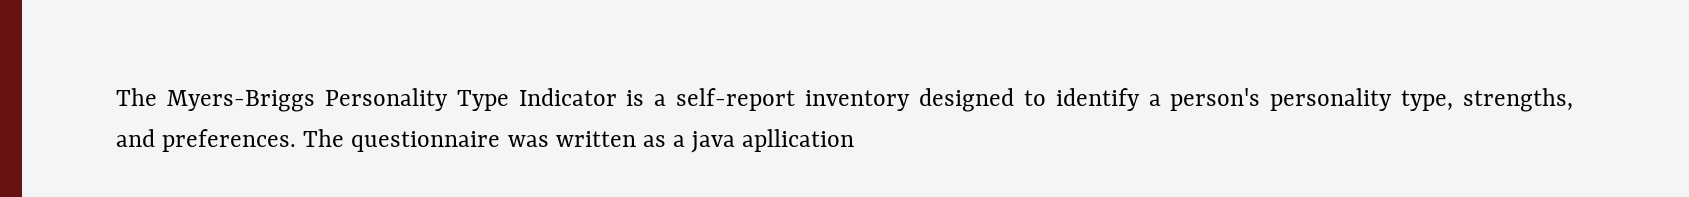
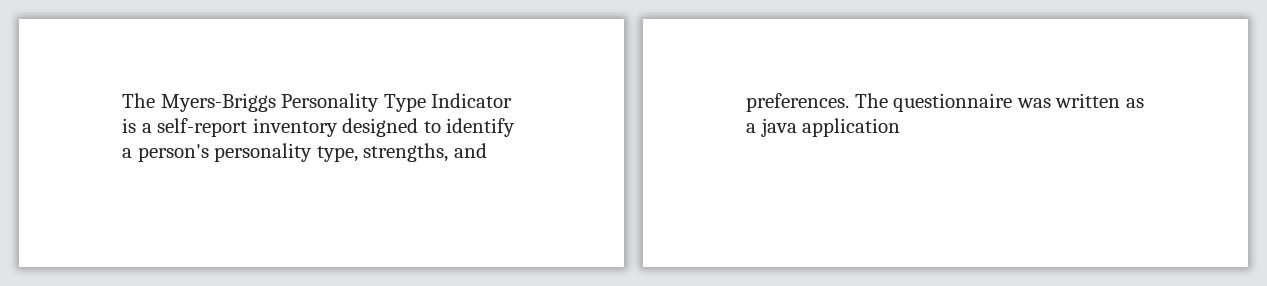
- The questionnaire was written as a java apllication
+ The questionnaire was written as a java application

